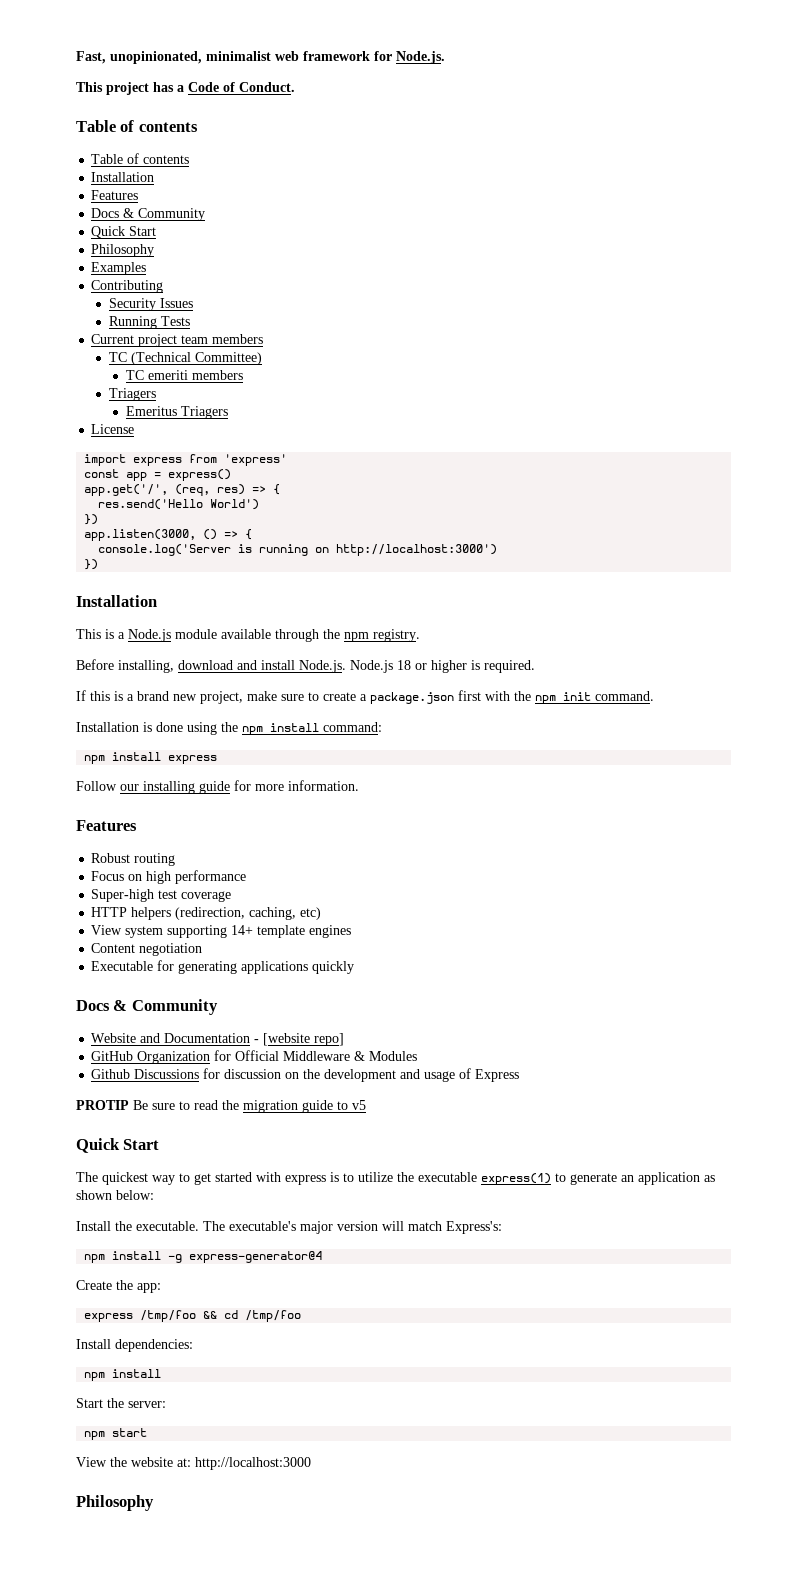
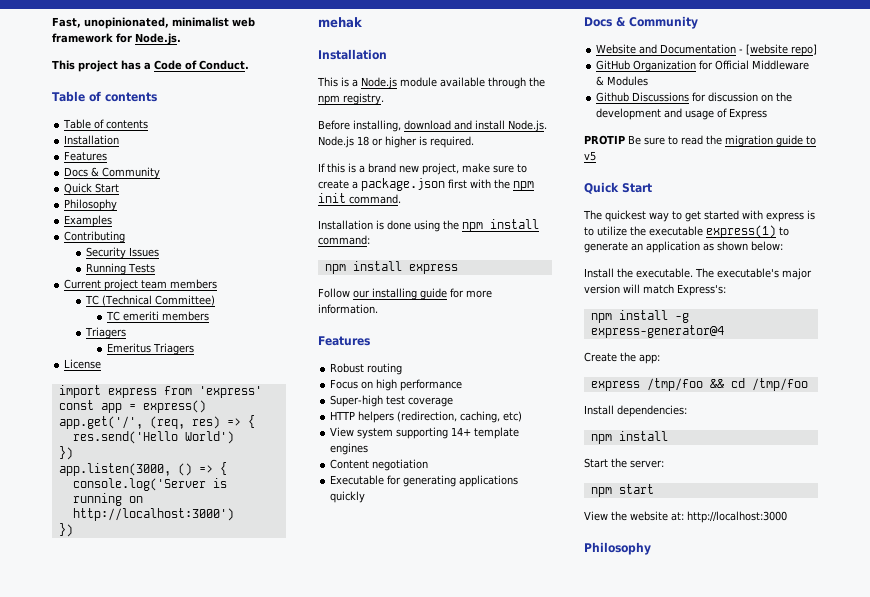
+ mehak

